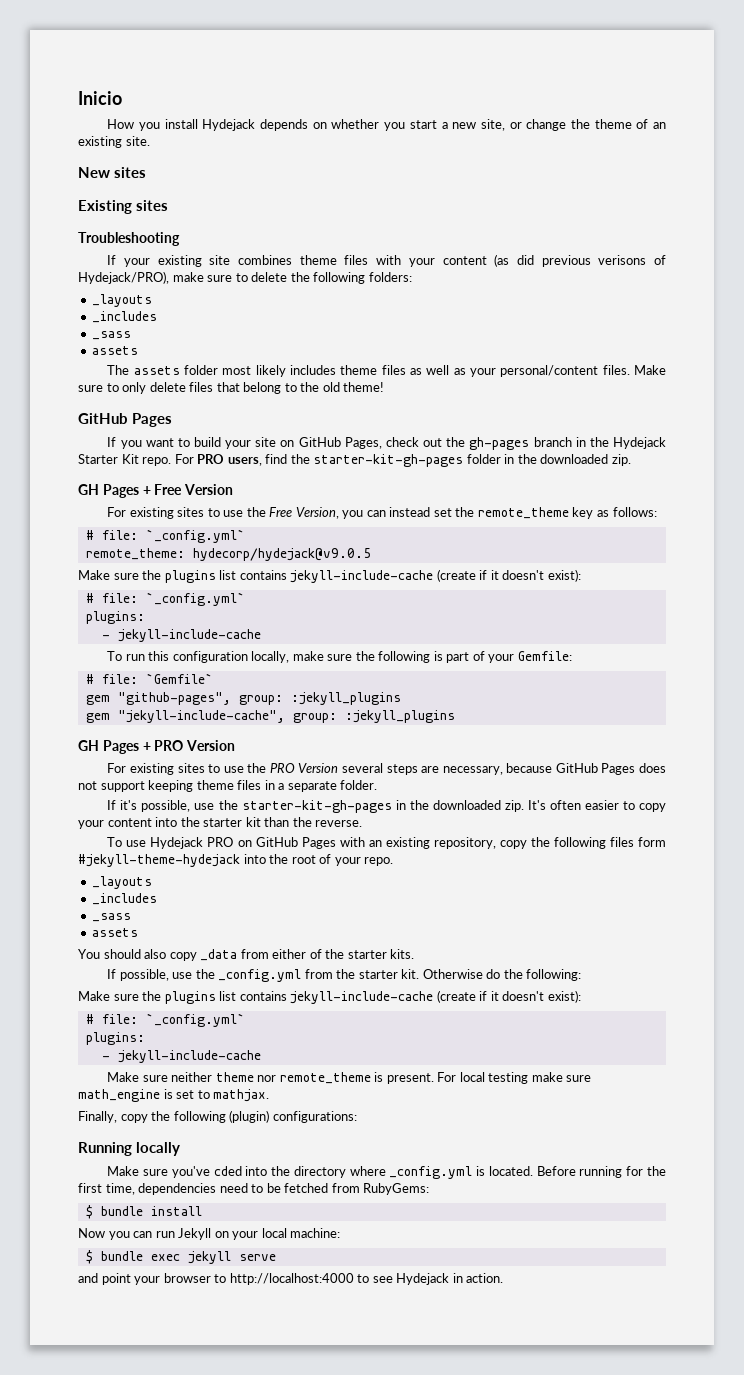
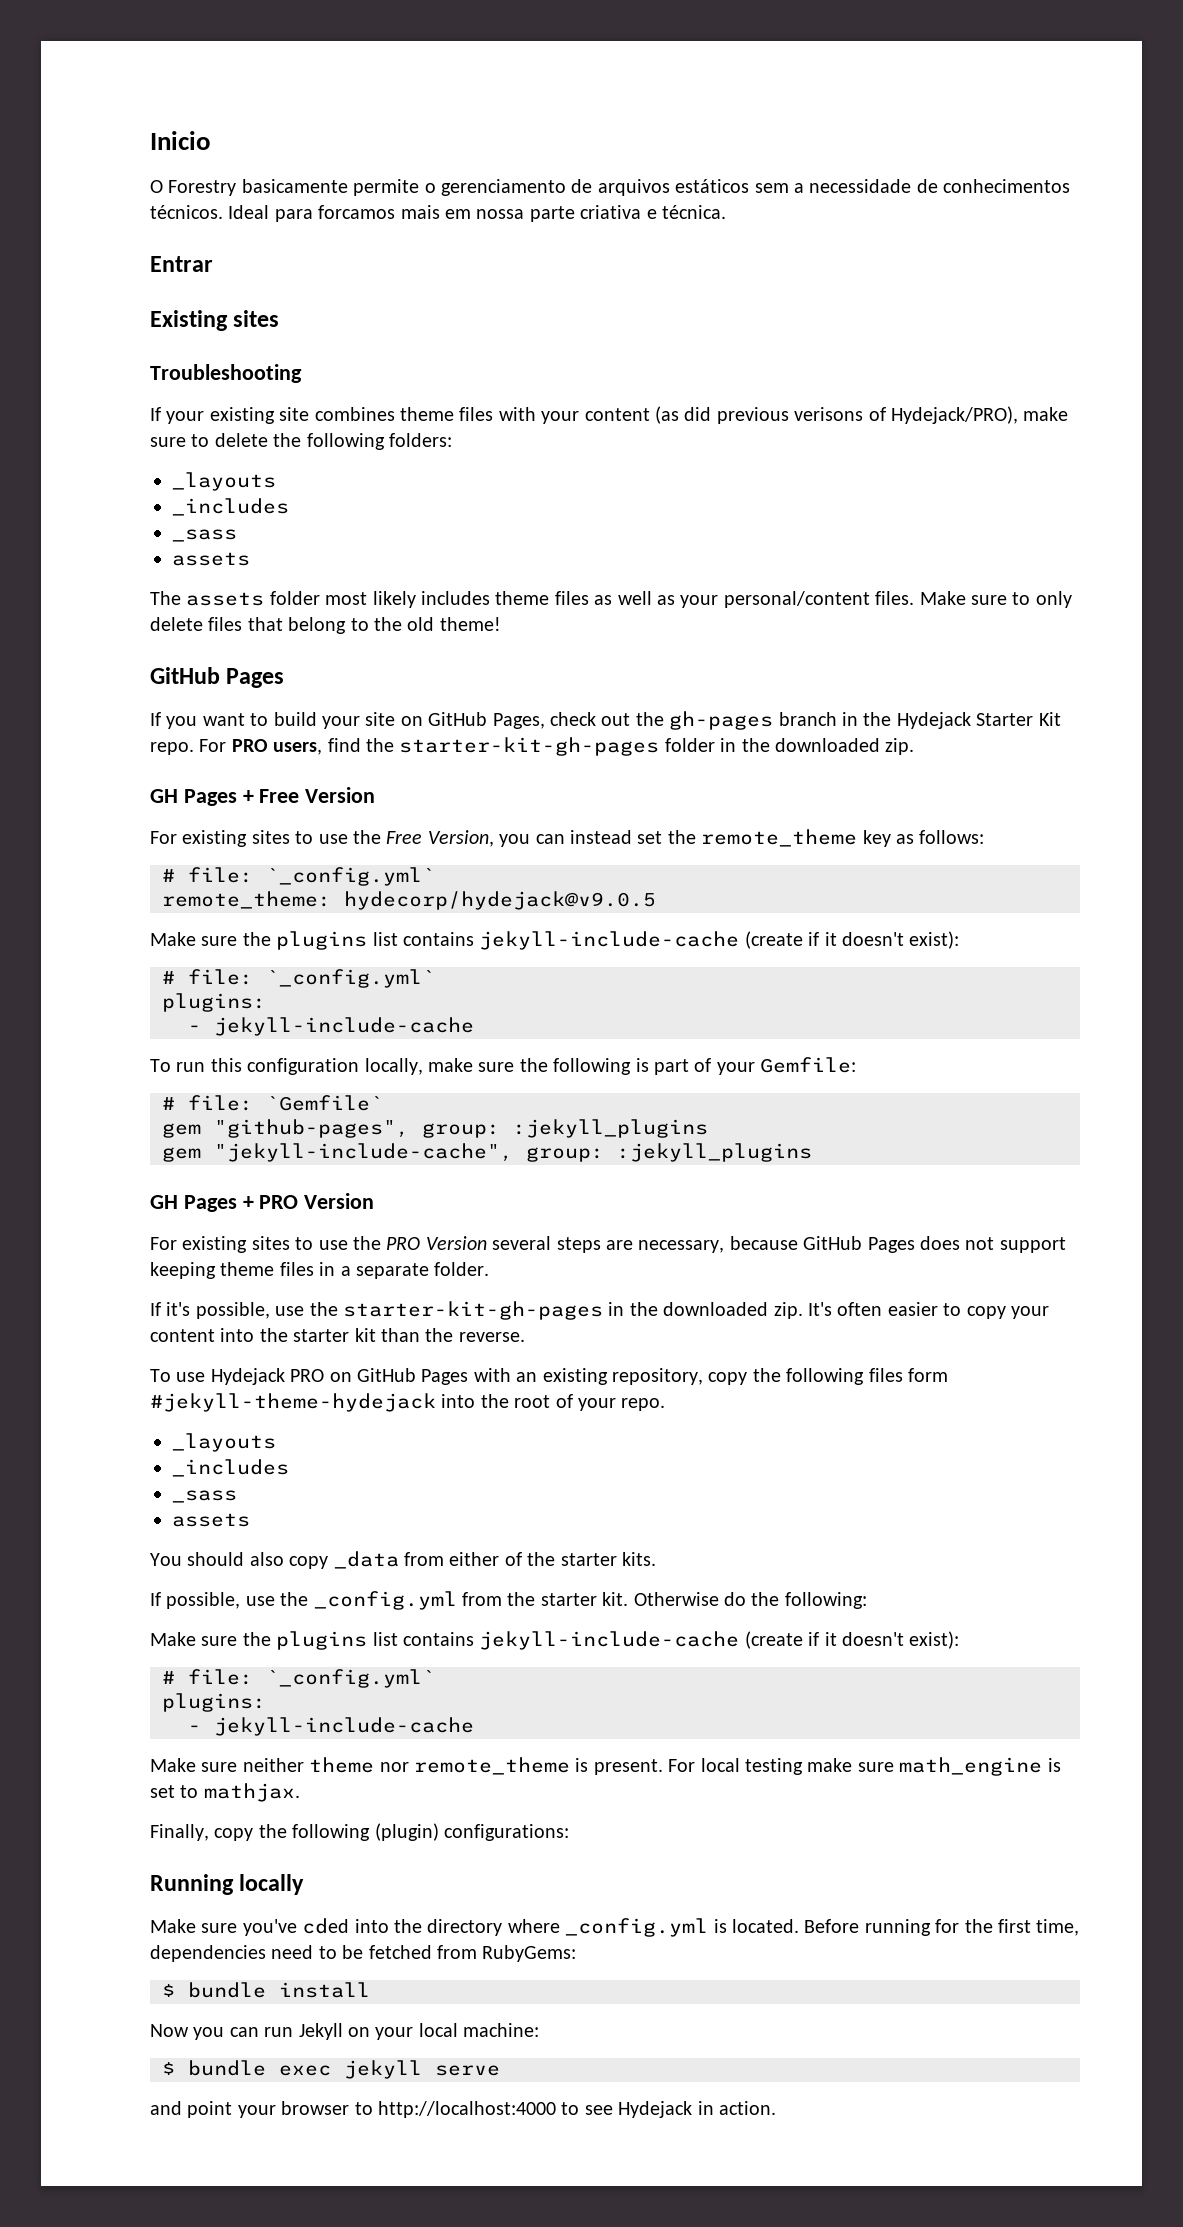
- How you install Hydejack depends on whether you start a new site, or change the theme of an existing site.
- New sites
+ O Forestry basicamente permite o gerenciamento de arquivos estáticos sem a necessidade de conhecimentos técnicos. Ideal para forcamos mais em nossa parte criativa e técnica.
+ Entrar

